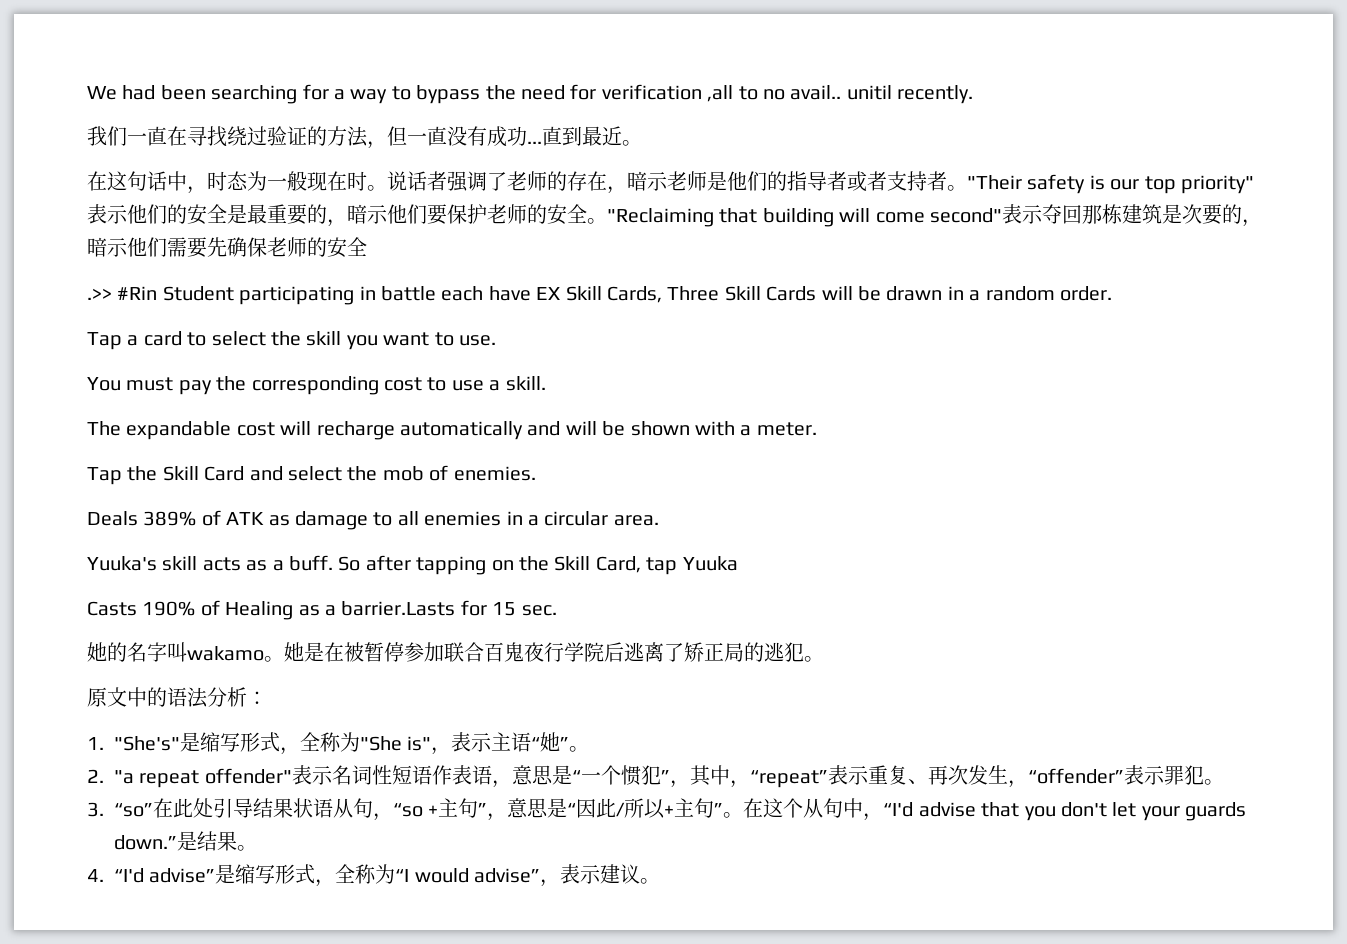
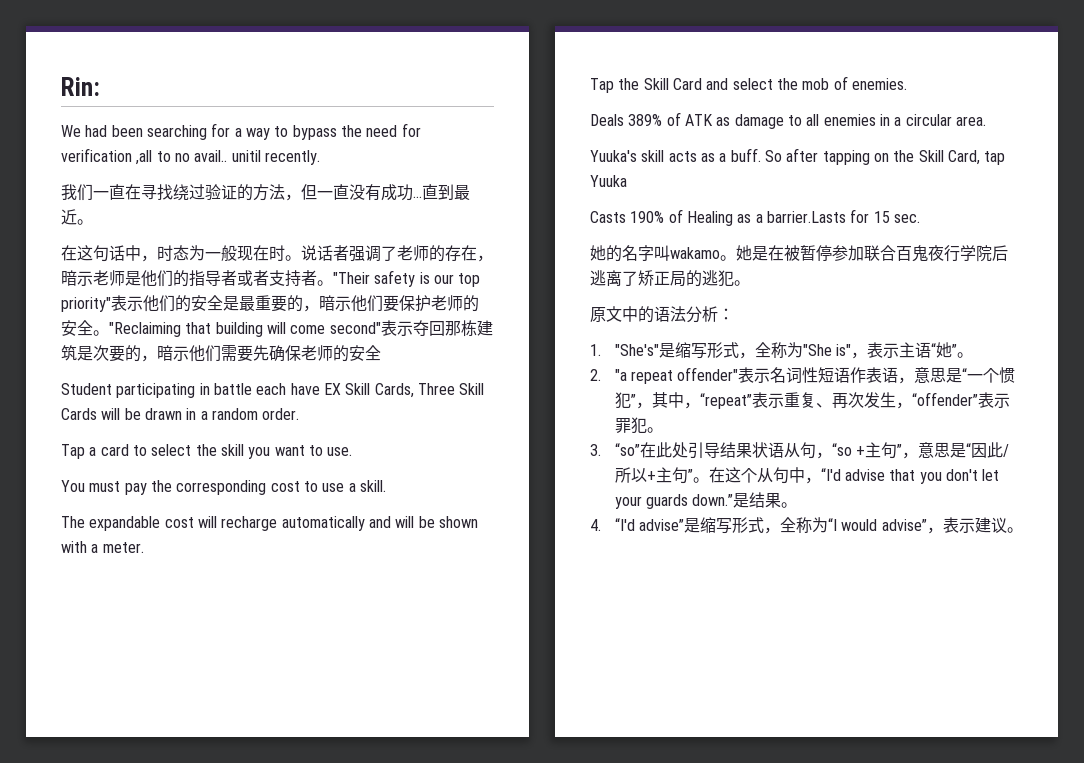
+ Rin:
- .>> #Rin Student participating in battle each have EX Skill Cards, Three Skill Cards will be drawn in a random order.
+ Student participating in battle each have EX Skill Cards, Three Skill Cards will be drawn in a random order.

